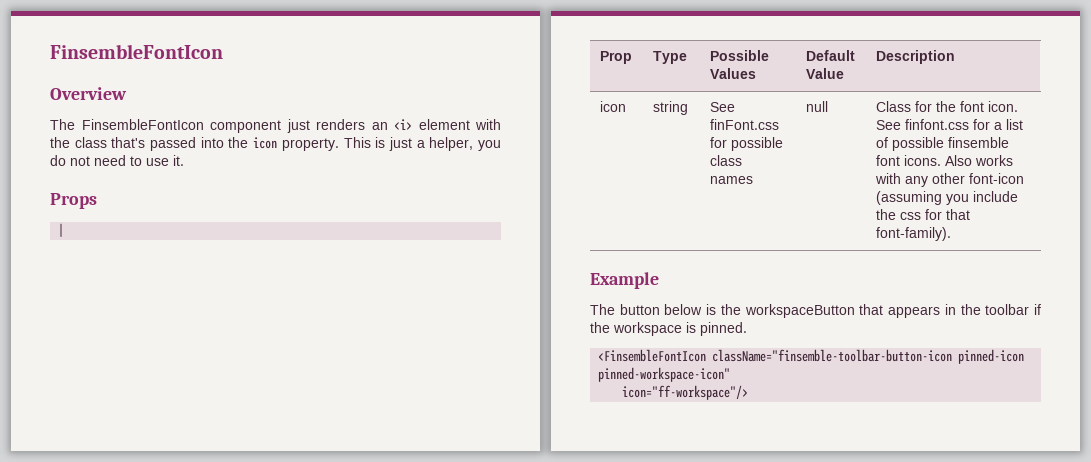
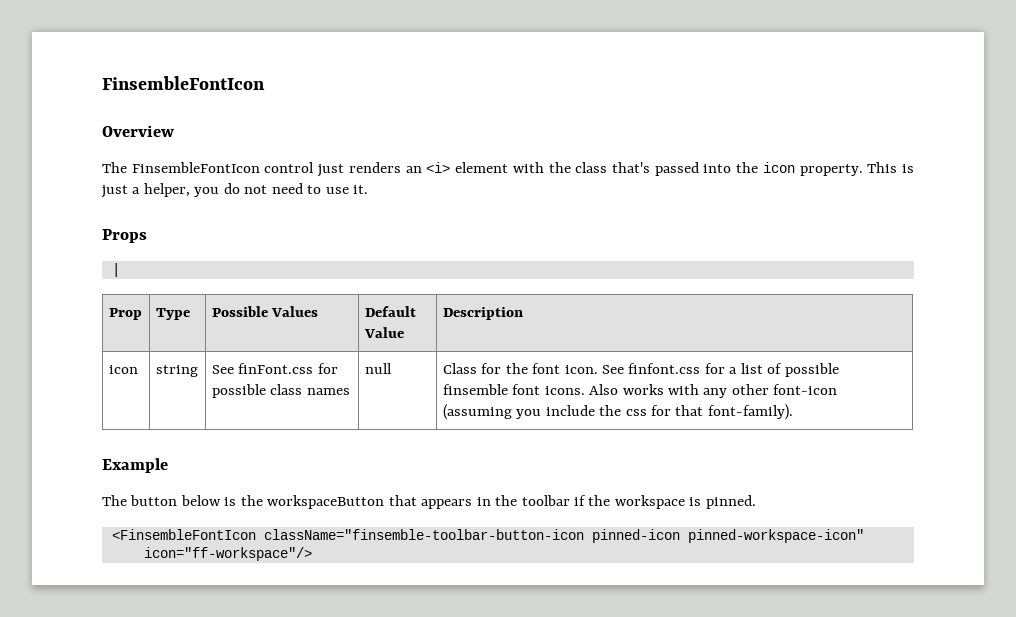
- The FinsembleFontIcon component just renders an <i> element with the class that's passed into the icon property.
+ The FinsembleFontIcon control just renders an <i> element with the class that's passed into the icon property.

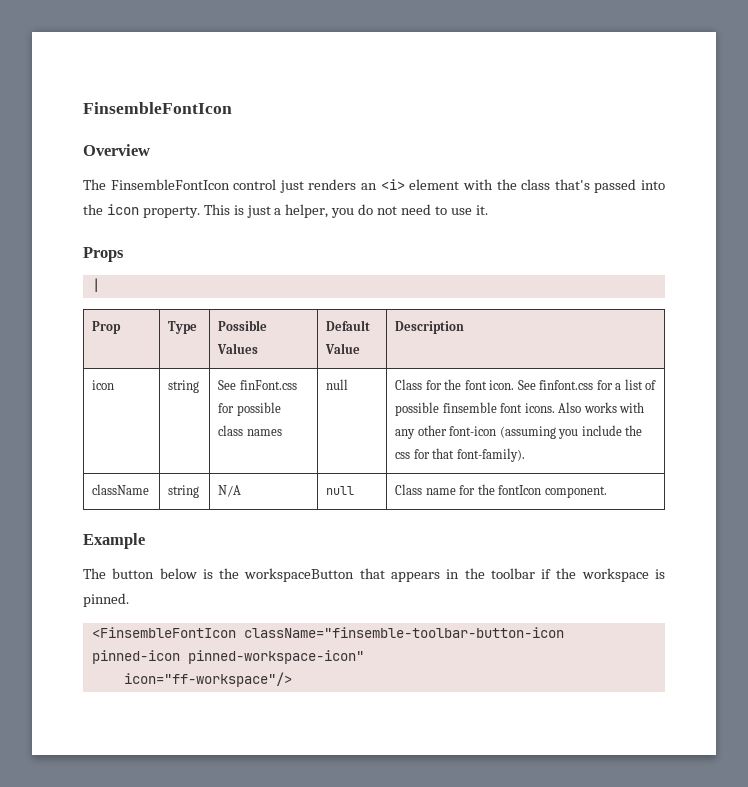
+ className | string | N/A | null | Class name for the fontIcon component.

